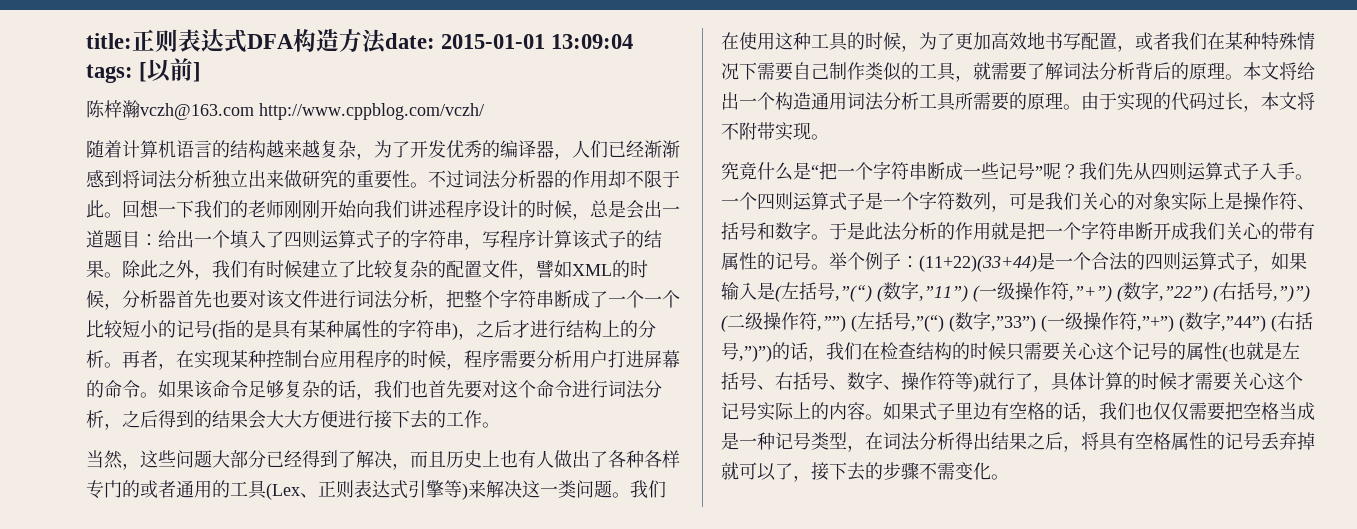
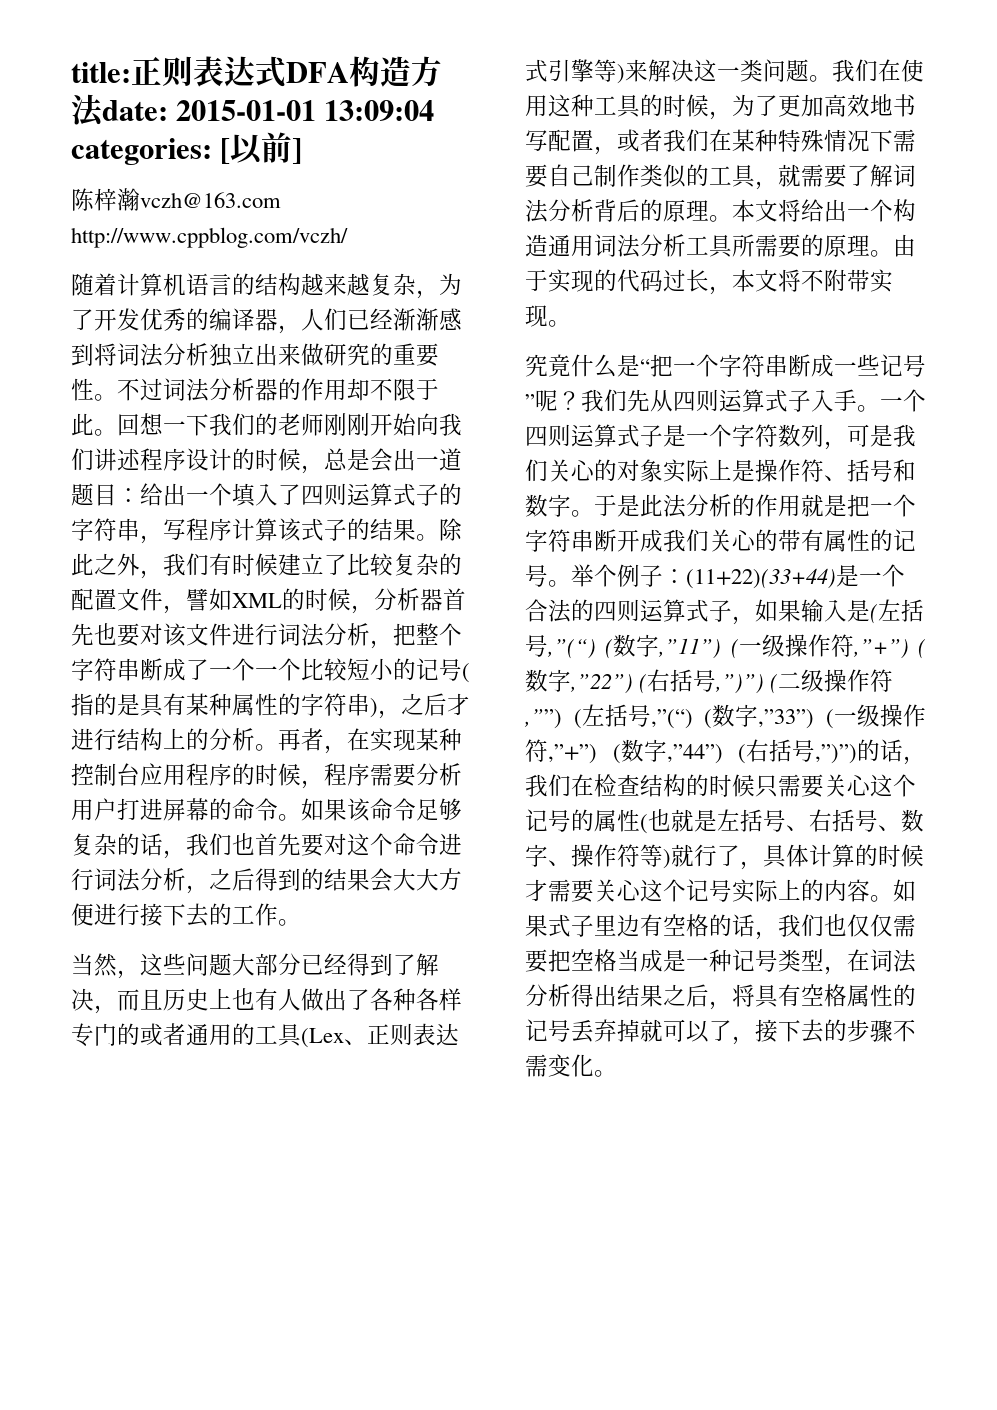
- title:正则表达式DFA构造方法date: 2015-01-01 13:09:04 tags: [以前]
+ title:正则表达式DFA构造方法date: 2015-01-01 13:09:04 categories: [以前]

